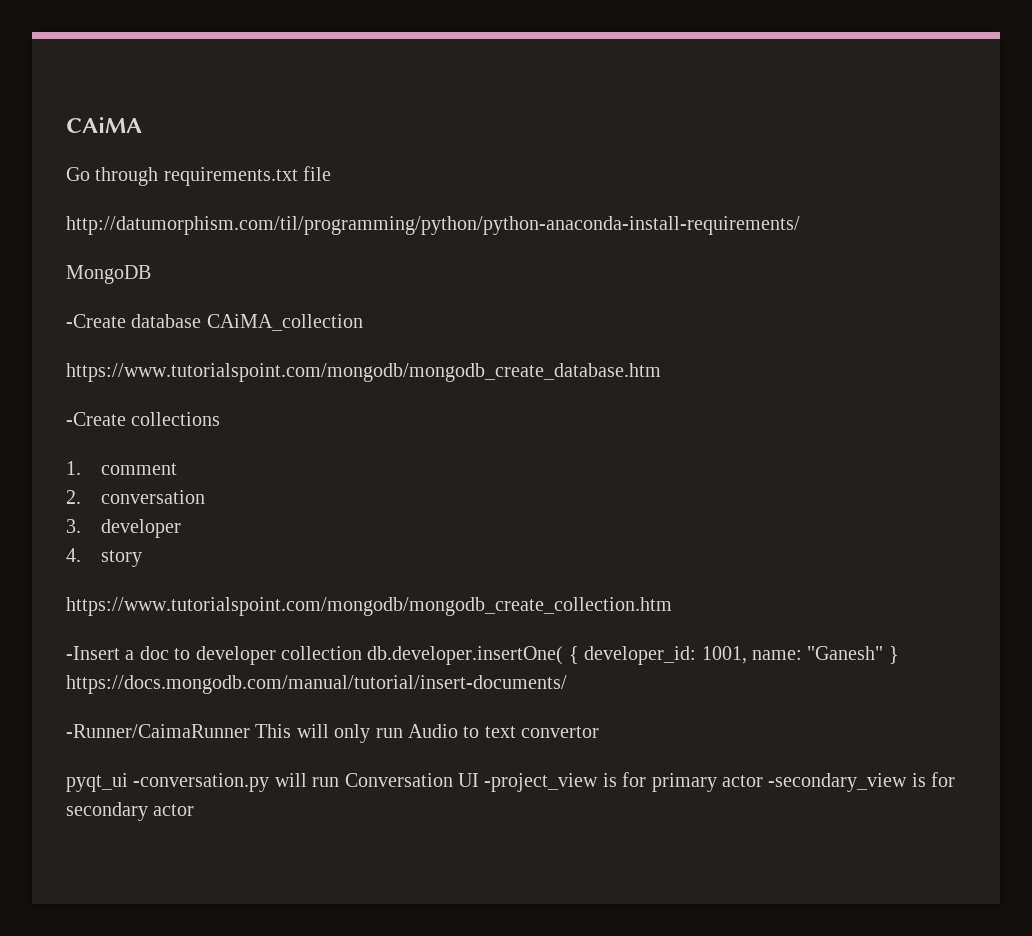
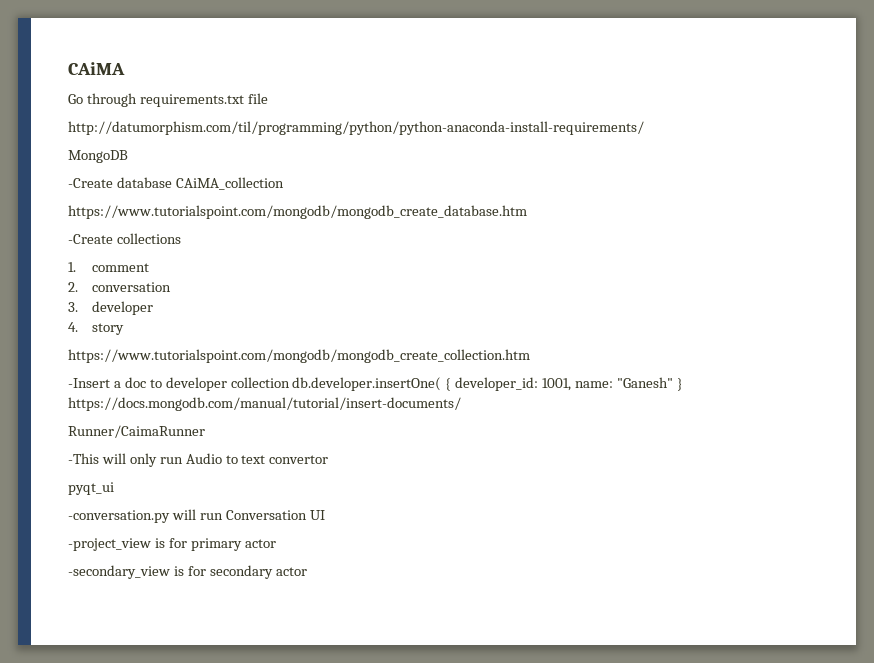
- -Runner/CaimaRunner This will only run Audio to text convertor
+ Runner/CaimaRunner
+ -This will only run Audio to text convertor
- pyqt_ui -conversation.py will run Conversation UI -project_view is for primary actor -secondary_view is for secondary actor
+ pyqt_ui
+ -conversation.py will run Conversation UI
+ -project_view is for primary actor
+ -secondary_view is for secondary actor

